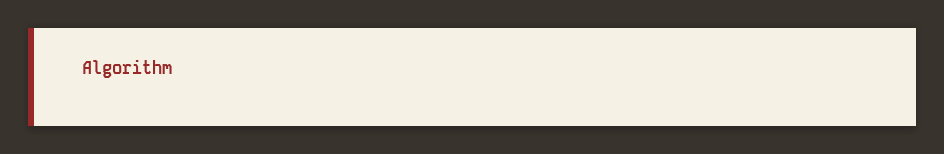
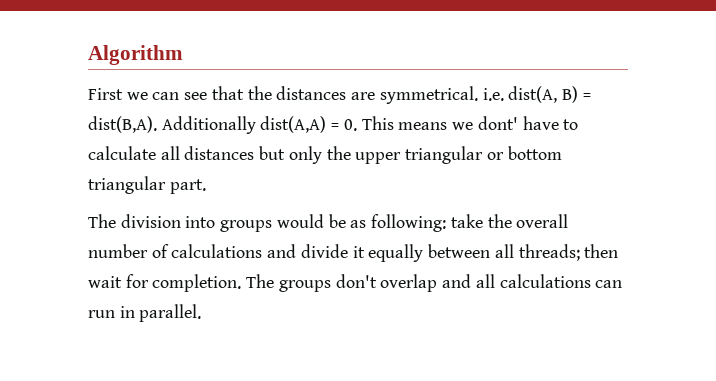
+ First we can see that the distances are symmetrical. i.e. dist(A, B) = dist(B,A). Additionally dist(A,A) = 0. This means we dont' have to calculate all distances but only the upper triangular or bottom triangular part.
+ The division into groups would be as following: take the overall number of calculations and divide it equally between all threads; then wait for completion. The groups don't overlap and all calculations can run in parallel.

